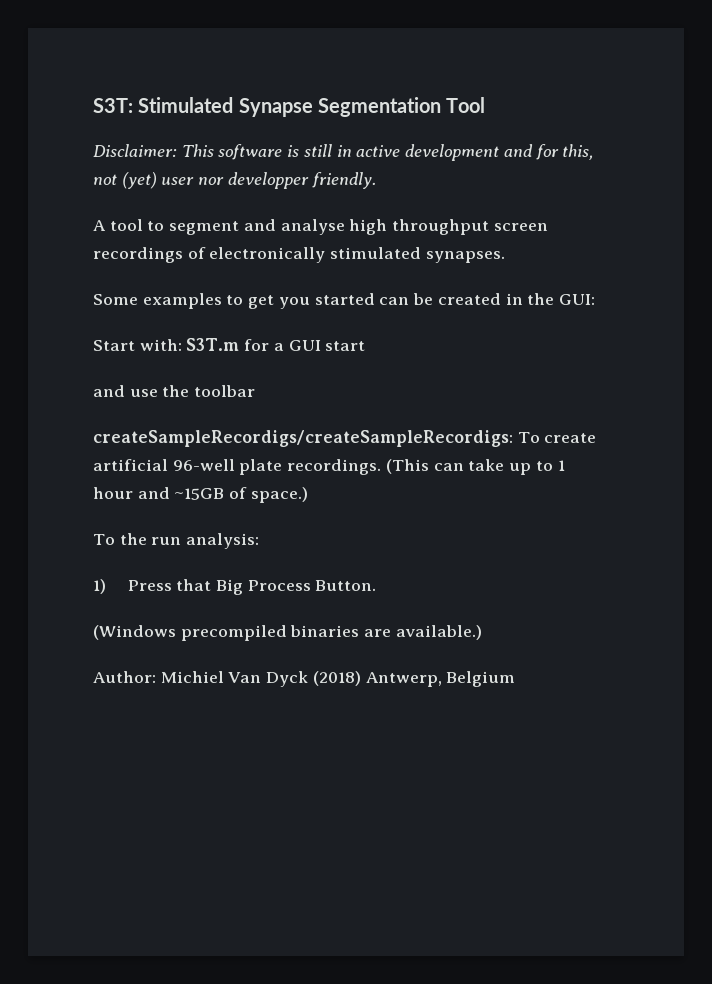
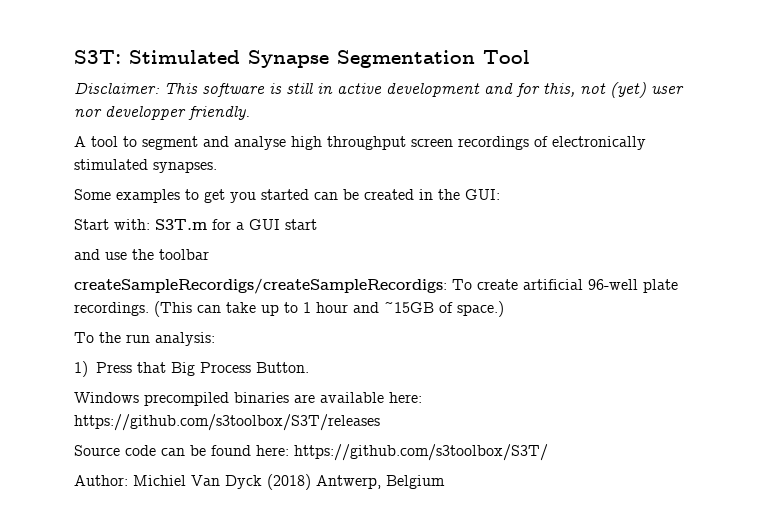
- (Windows precompiled binaries are available.)
+ Windows precompiled binaries are available here: https://github.com/s3toolbox/S3T/releases
+ Source code can be found here: https://github.com/s3toolbox/S3T/

